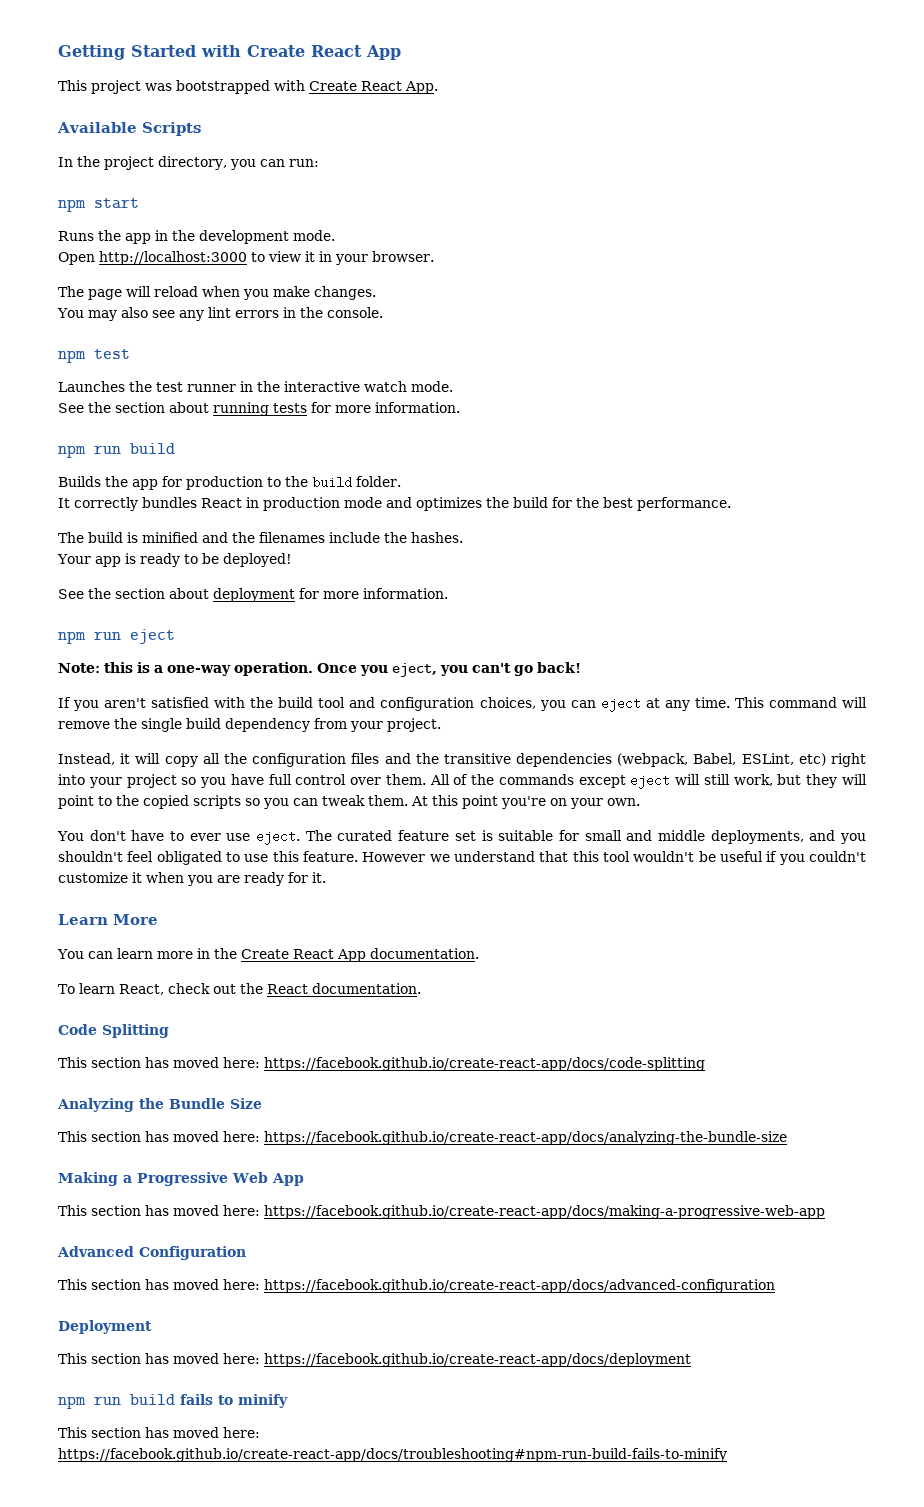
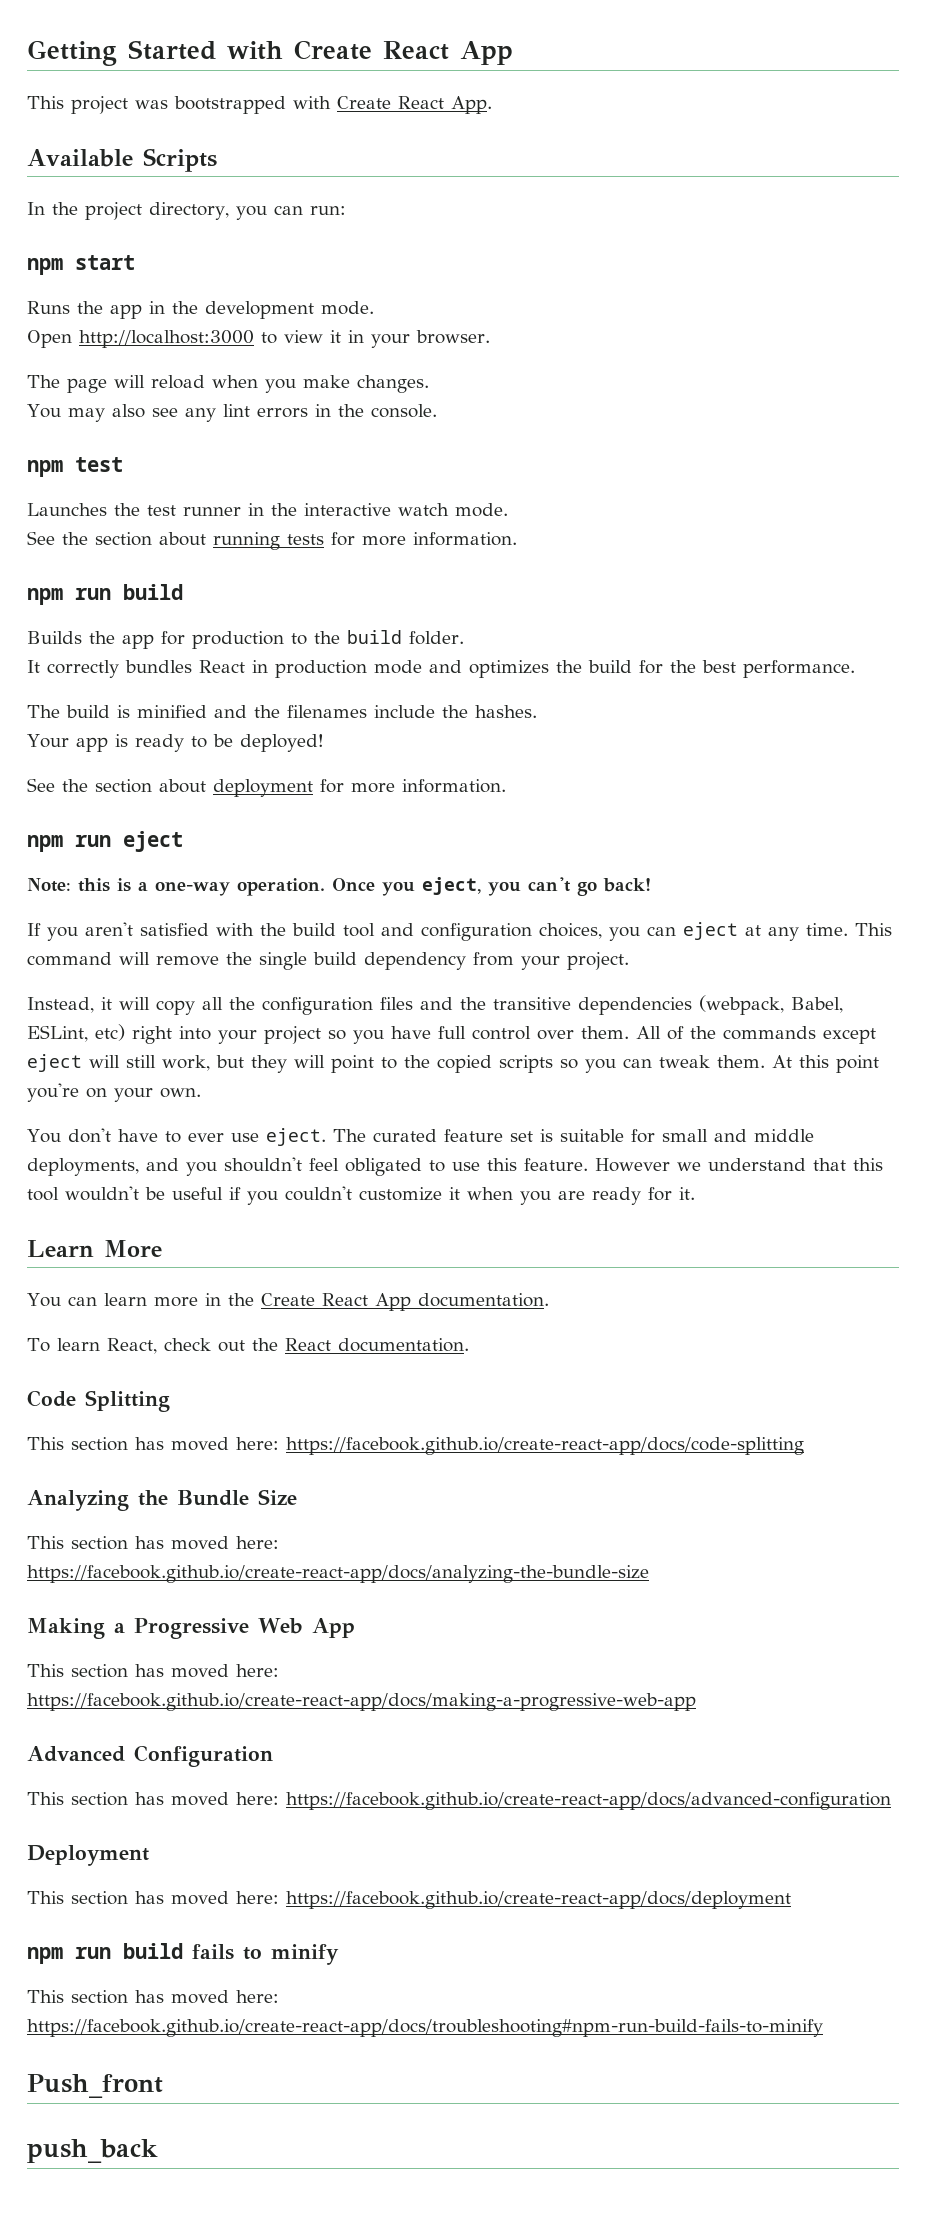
+ Push_front
+ push_back

